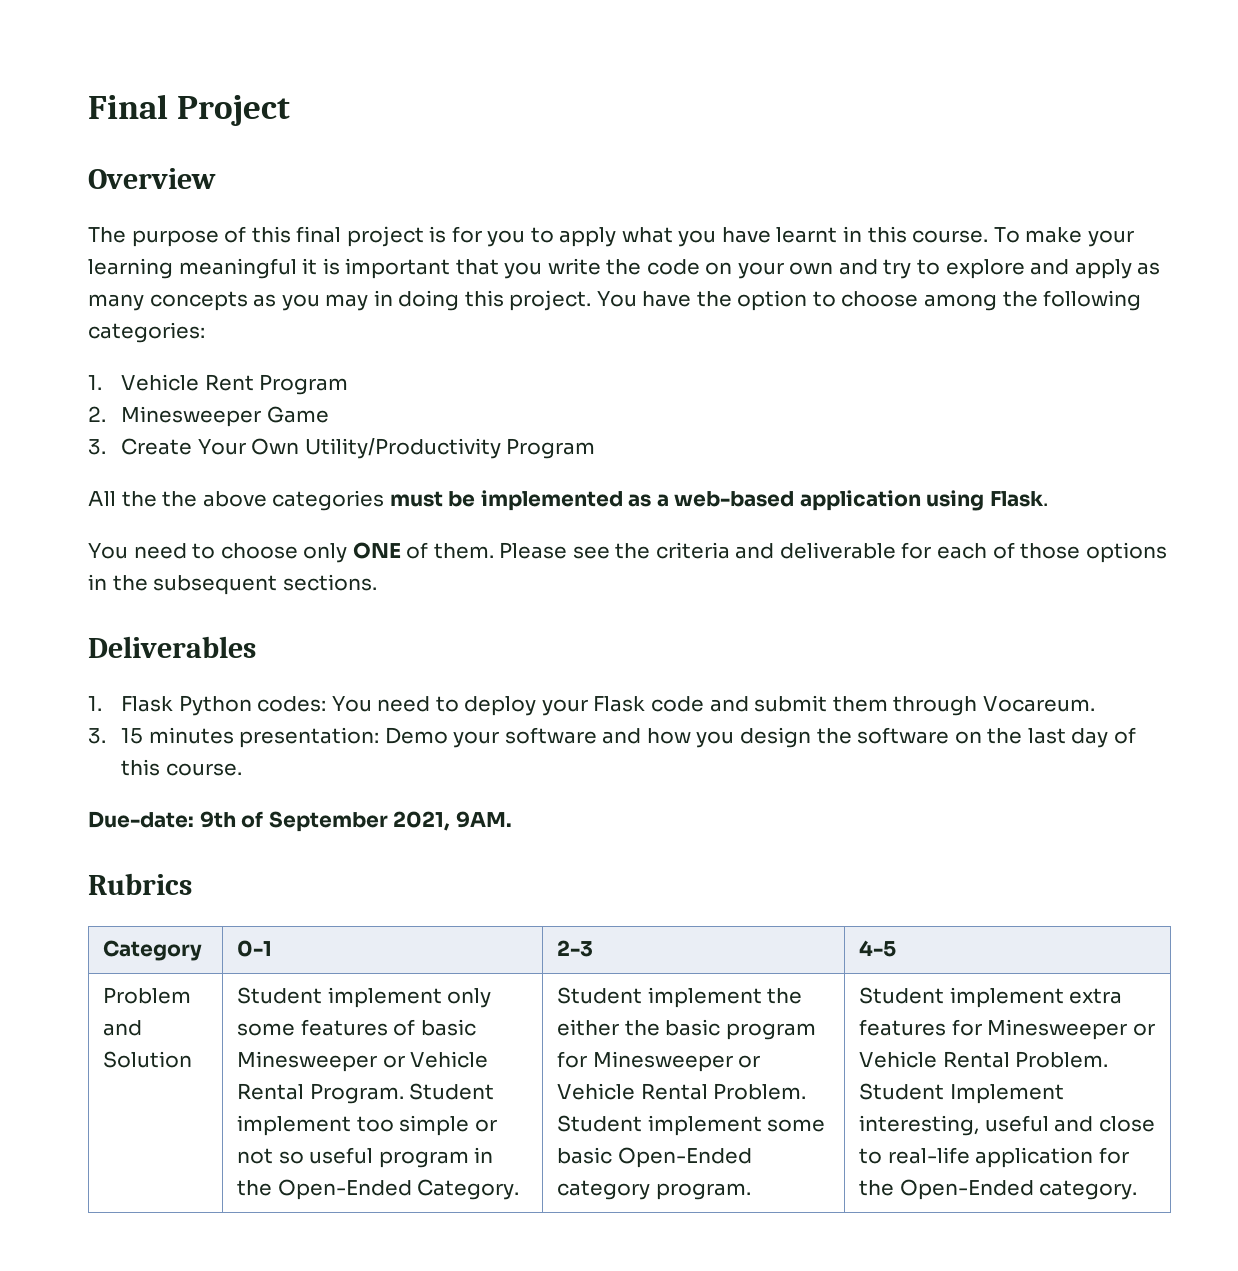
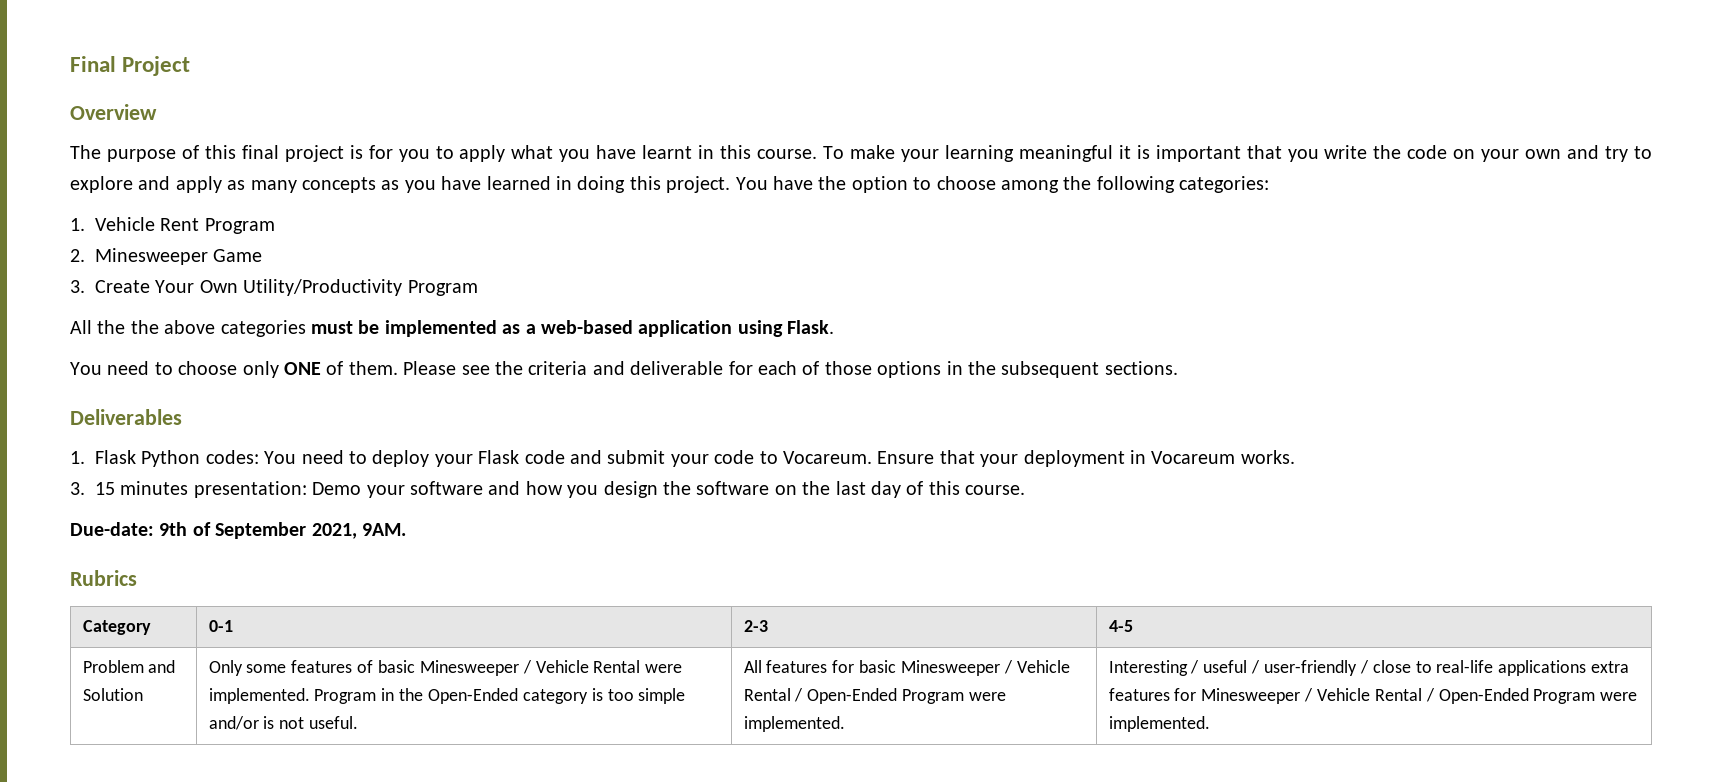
- To make your learning meaningful it is important that you write the code on your own and try to explore and apply as many concepts as you may in doing this project.
+ To make your learning meaningful it is important that you write the code on your own and try to explore and apply as many concepts as you have learned in doing this project.
- 1. Flask Python codes: You need to deploy your Flask code and submit them through Vocareum.
+ 1. Flask Python codes: You need to deploy your Flask code and submit your code to Vocareum. Ensure that your deployment in Vocareum works.
- Student implement only some features of basic Minesweeper or Vehicle Rental Program. Student implement too simple or not so useful program in the Open-Ended Category. | Student implement the either the basic program for Minesweeper or Vehicle Rental Problem. Student implement some basic Open-Ended category program. | Student implement extra features for Minesweeper or Vehicle Rental Problem. Student Implement interesting, useful and close to real-life application for the Open-Ended category.
+ Only some features of basic Minesweeper / Vehicle Rental were implemented. Program in the Open-Ended category is too simple and/or is not useful. | All features for basic Minesweeper / Vehicle Rental / Open-Ended Program were implemented. | Interesting / useful / user-friendly / close to real-life applications extra features for Minesweeper / Vehicle Rental / Open-Ended Program were implemented.

